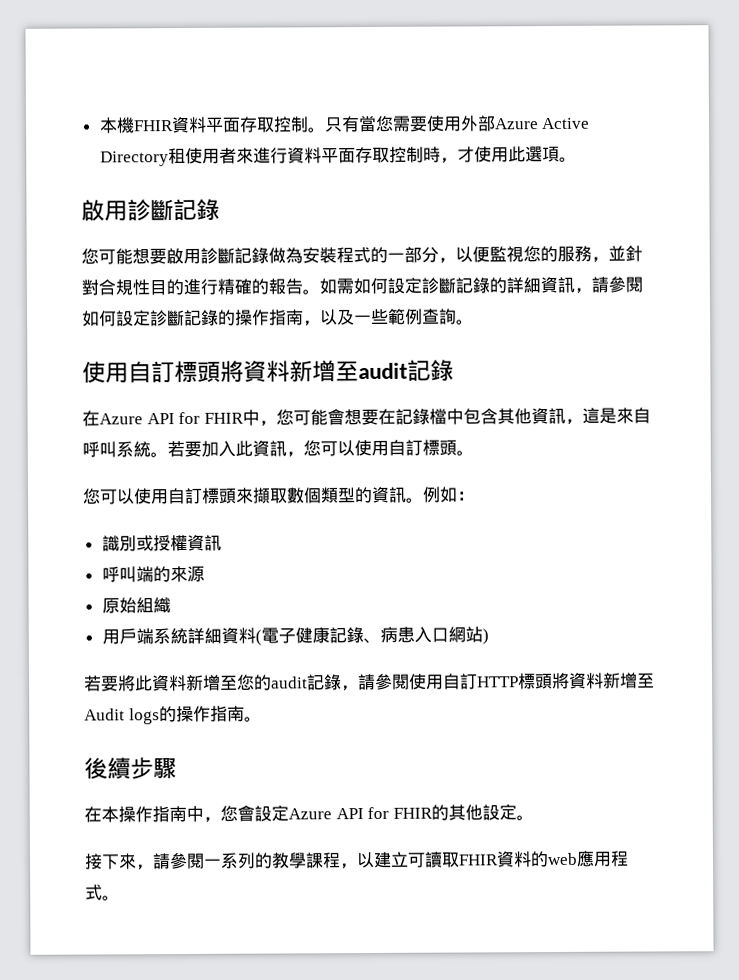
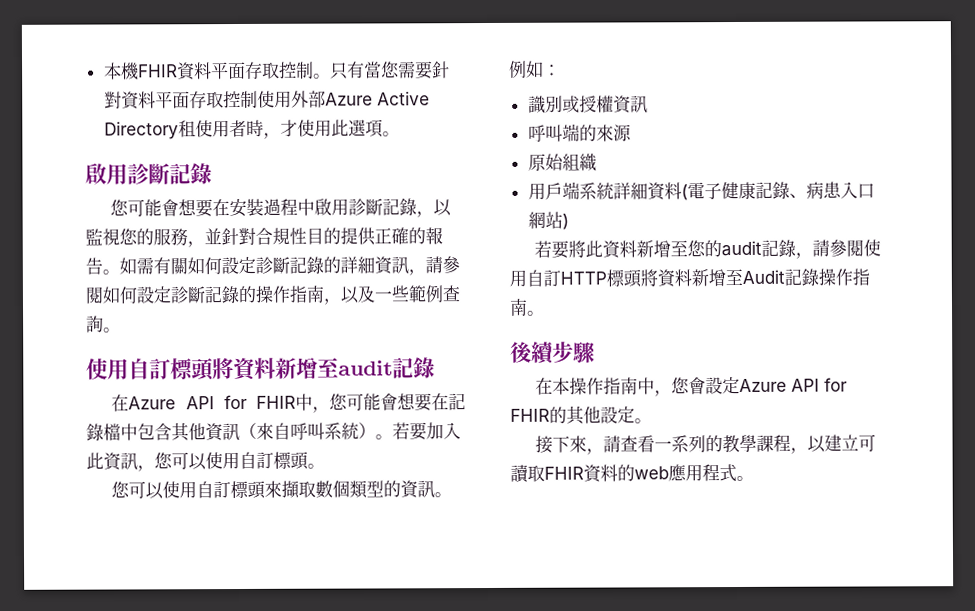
- 只有當您需要使用外部Azure Active Directory租使用者來進行資料平面存取控制時，才使用此選項。
+ 只有當您需要針對資料平面存取控制使用外部Azure Active Directory租使用者時，才使用此選項。
- 您可能想要啟用診斷記錄做為安裝程式的一部分，以便監視您的服務，並針對合規性目的進行精確的報告。
+ 您可能會想要在安裝過程中啟用診斷記錄，以監視您的服務，並針對合規性目的提供正確的報告。
- 如需如何設定診斷記錄的詳細資訊，請參閱如何設定診斷記錄的操作指南，以及一些範例查詢。
+ 如需有關如何設定診斷記錄的詳細資訊，請參閱如何設定診斷記錄的操作指南，以及一些範例查詢。
- 在Azure API for FHIR中，您可能會想要在記錄檔中包含其他資訊，這是來自呼叫系統。
+ 在Azure API for FHIR中，您可能會想要在記錄檔中包含其他資訊（來自呼叫系統）。
- 若要將此資料新增至您的audit記錄，請參閱使用自訂HTTP標頭將資料新增至Audit logs的操作指南。
+ 若要將此資料新增至您的audit記錄，請參閱使用自訂HTTP標頭將資料新增至Audit記錄操作指南。
- 接下來，請參閱一系列的教學課程，以建立可讀取FHIR資料的web應用程式。
+ 接下來，請查看一系列的教學課程，以建立可讀取FHIR資料的web應用程式。

